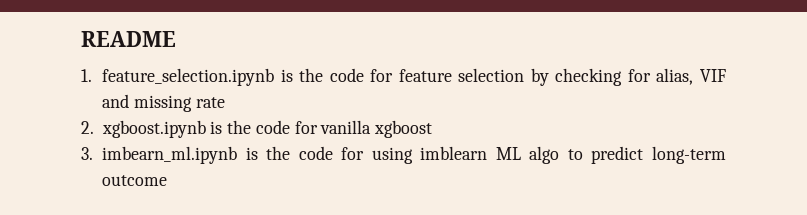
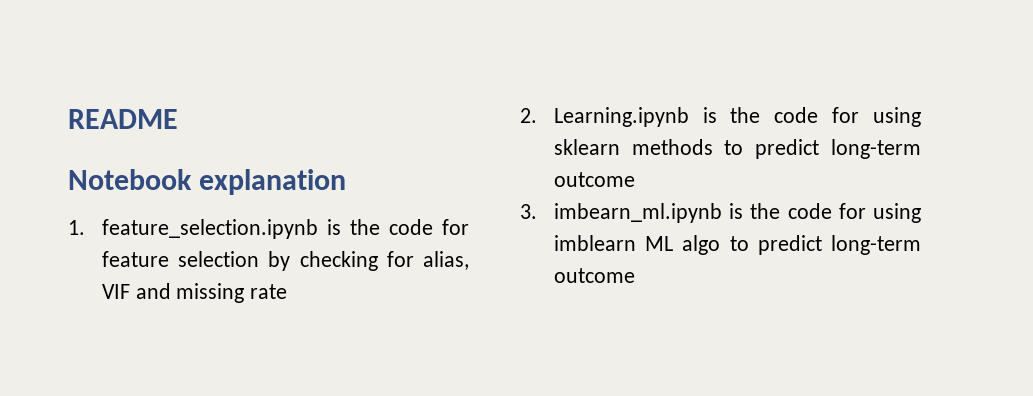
+ Notebook explanation
- 2. xgboost.ipynb is the code for vanilla xgboost
+ 2. Learning.ipynb is the code for using sklearn methods to predict long-term outcome

